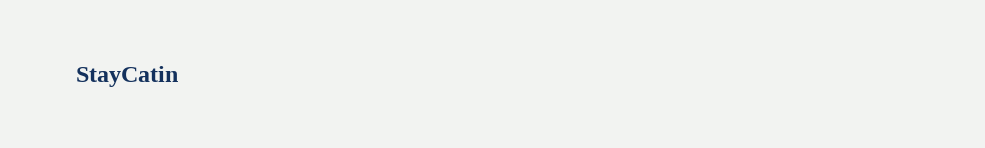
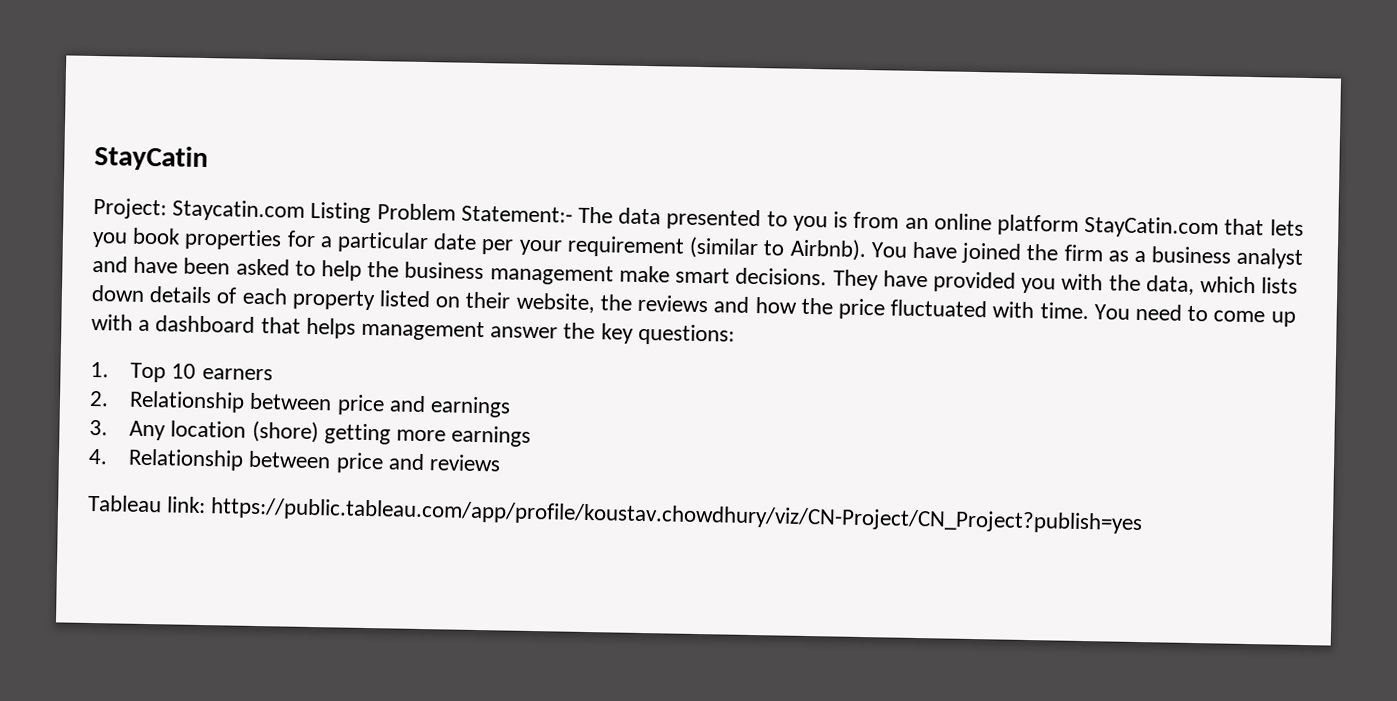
+ Project: Staycatin.com Listing Problem Statement:- The data presented to you is from an online platform StayCatin.com that lets you book properties for a particular date per your requirement (similar to Airbnb). You have joined the firm as a business analyst and have been asked to help the business management make smart decisions. They have provided you with the data, which lists down details of each property listed on their website, the reviews and how the price fluctuated with time. You need to come up with a dashboard that helps management answer the key questions:
+ 1. Top 10 earners
+ 2. Relationship between price and earnings
+ 3. Any location (shore) getting more earnings
+ 4. Relationship between price and reviews
+ Tableau link: https://public.tableau.com/app/profile/koustav.chowdhury/viz/CN-Project/CN_Project?publish=yes

